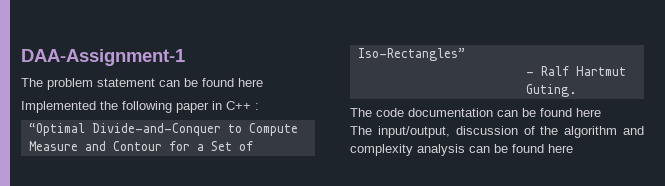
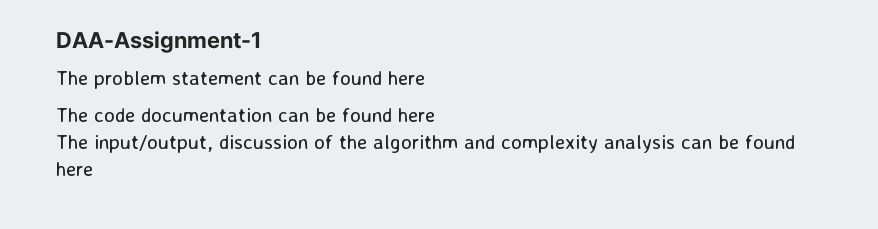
- Implemented the following paper in C++ :
- “Optimal Divide-and-Conquer to Compute Measure and Contour for a Set of Iso-Rectangles”
- - Ralf Hartmut Guting.

